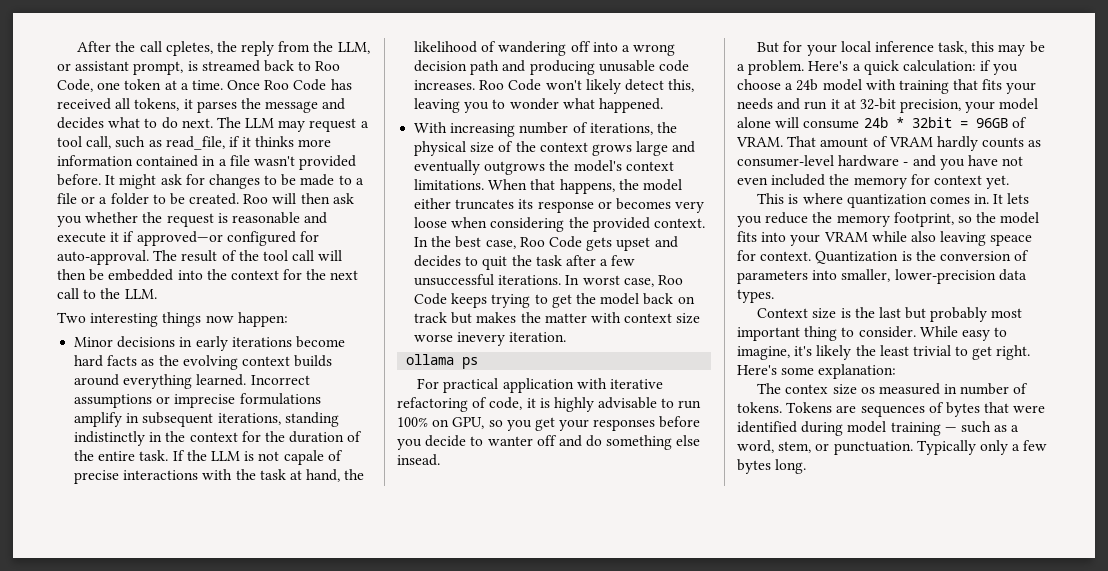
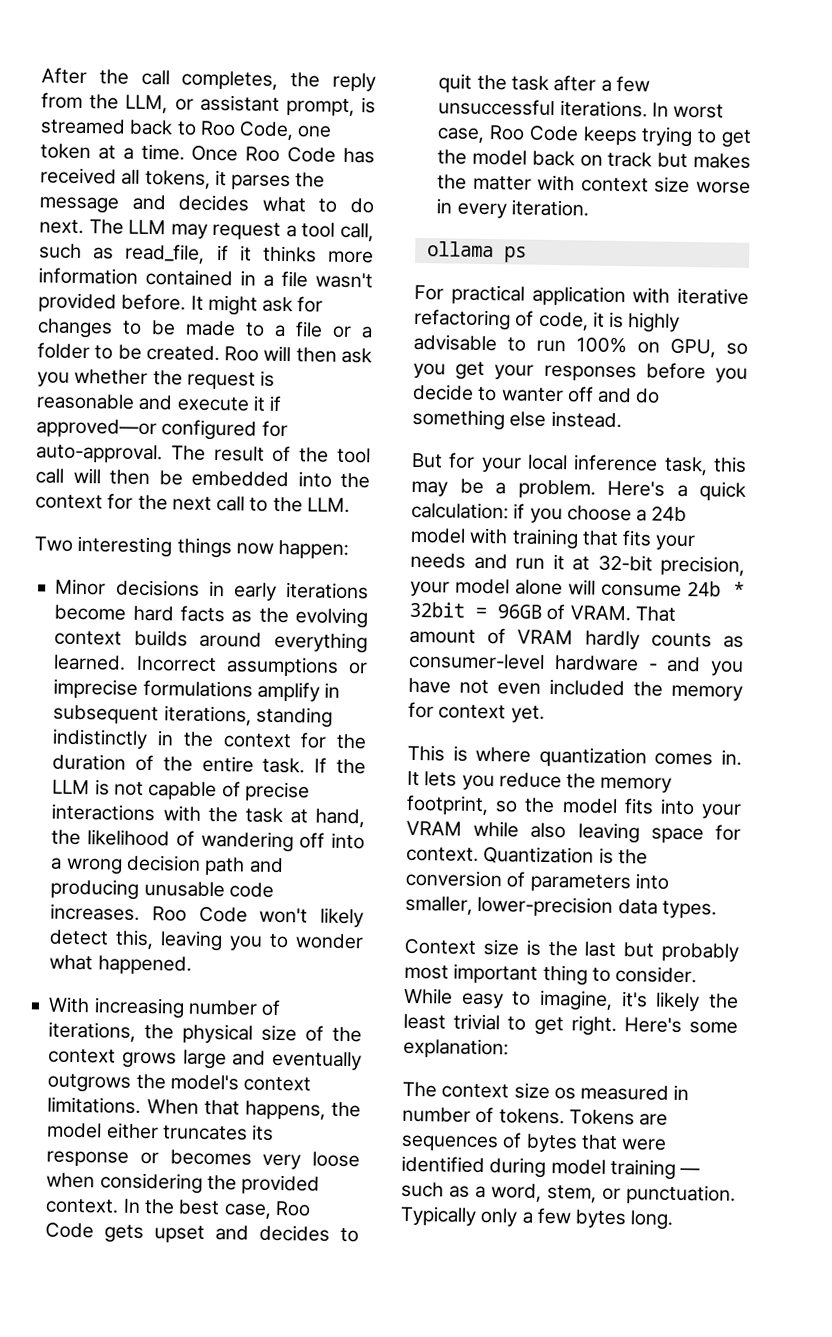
- After the call cpletes, the reply from the LLM, or assistant prompt, is streamed back to Roo Code, one token at a time.
+ After the call completes, the reply from the LLM, or assistant prompt, is streamed back to Roo Code, one token at a time.
- If the LLM is not capale of precise interactions with the task at hand, the likelihood of wandering off into a wrong decision path and producing unusable code increases.
+ If the LLM is not capable of precise interactions with the task at hand, the likelihood of wandering off into a wrong decision path and producing unusable code increases.
- In worst case, Roo Code keeps trying to get the model back on track but makes the matter with context size worse inevery iteration.
+ In worst case, Roo Code keeps trying to get the model back on track but makes the matter with context size worse in every iteration.
- For practical application with iterative refactoring of code, it is highly advisable to run 100% on GPU, so you get your responses before you decide to wanter off and do something else insead.
+ For practical application with iterative refactoring of code, it is highly advisable to run 100% on GPU, so you get your responses before you decide to wanter off and do something else instead.
- It lets you reduce the memory footprint, so the model fits into your VRAM while also leaving speace for context.
+ It lets you reduce the memory footprint, so the model fits into your VRAM while also leaving space for context.
- The contex size os measured in number of tokens.
+ The context size os measured in number of tokens.

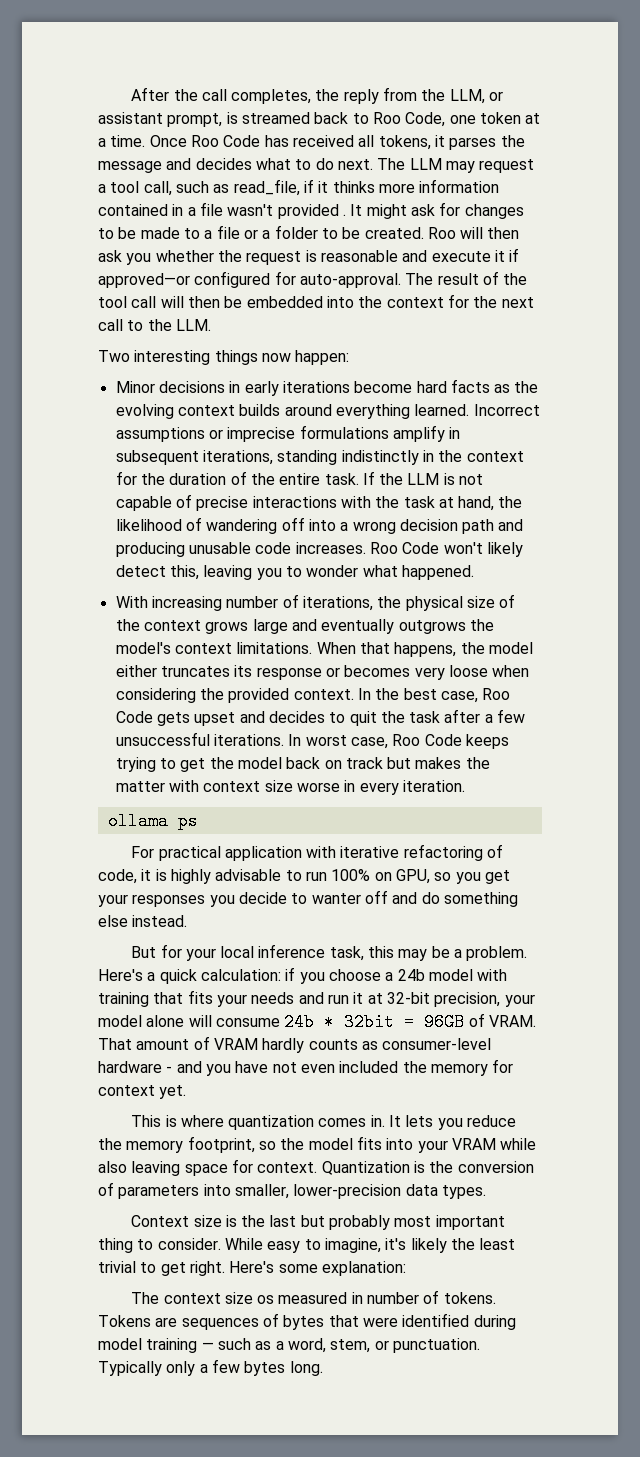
- The LLM may request a tool call, such as read_file, if it thinks more information contained in a file wasn't provided before.
+ The LLM may request a tool call, such as read_file, if it thinks more information contained in a file wasn't provided .
- For practical application with iterative refactoring of code, it is highly advisable to run 100% on GPU, so you get your responses before you decide to wanter off and do something else instead.
+ For practical application with iterative refactoring of code, it is highly advisable to run 100% on GPU, so you get your responses you decide to wanter off and do something else instead.

